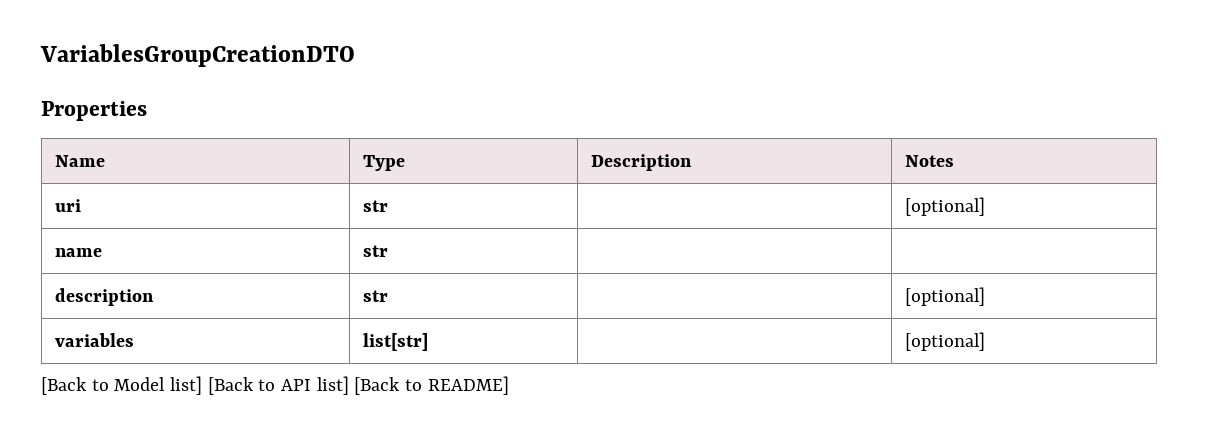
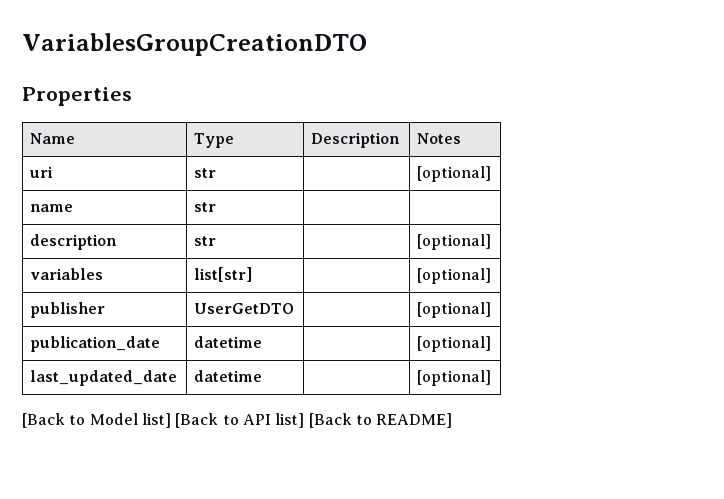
+ publisher | UserGetDTO | | [optional]
+ publication_date | datetime | | [optional]
+ last_updated_date | datetime | | [optional]

